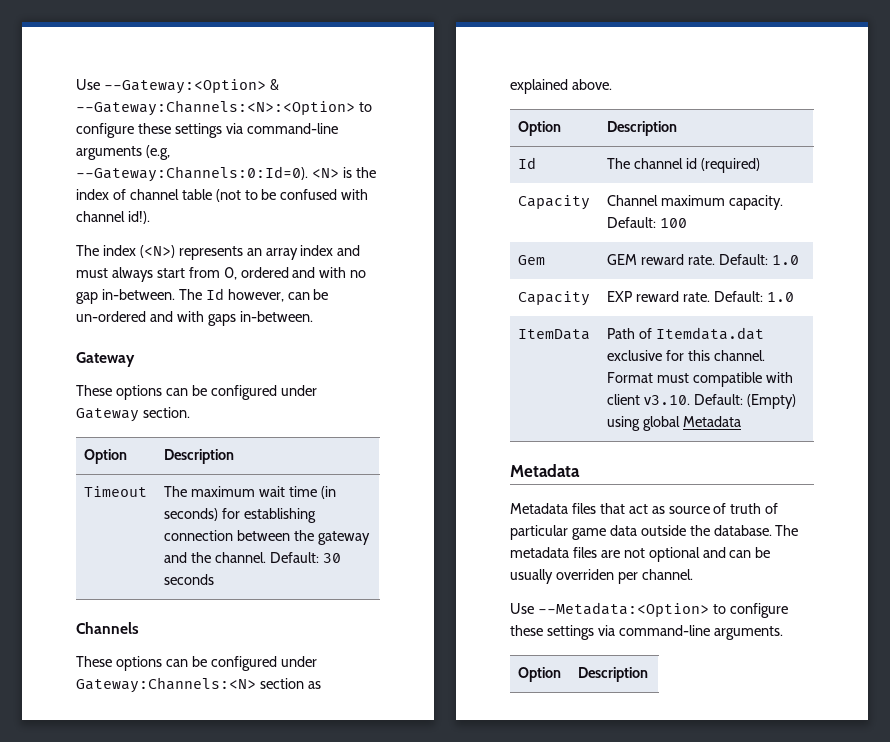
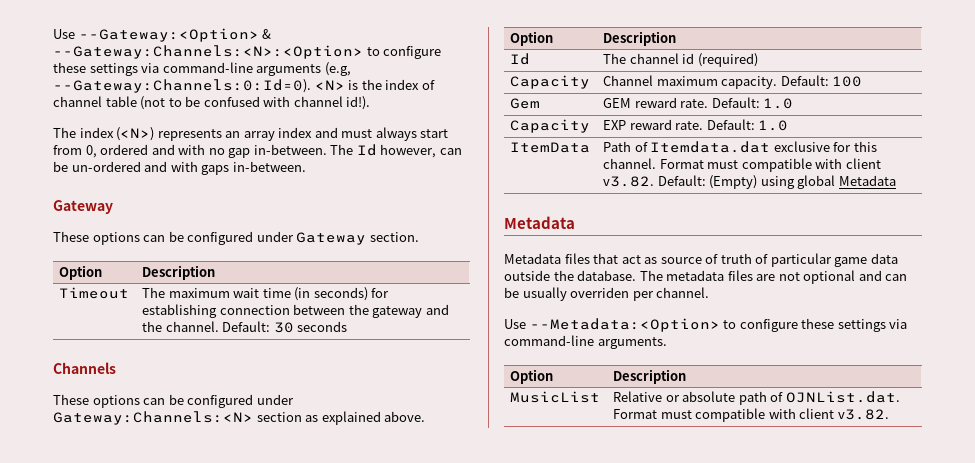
- ItemData | Path of Itemdata.dat exclusive for this channel. Format must compatible with client v3.10. Default: (Empty) using global Metadata
+ ItemData | Path of Itemdata.dat exclusive for this channel. Format must compatible with client v3.82. Default: (Empty) using global Metadata
+ MusicList | Relative or absolute path of OJNList.dat. Format must compatible with client v3.82.

